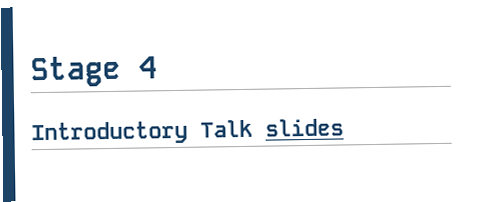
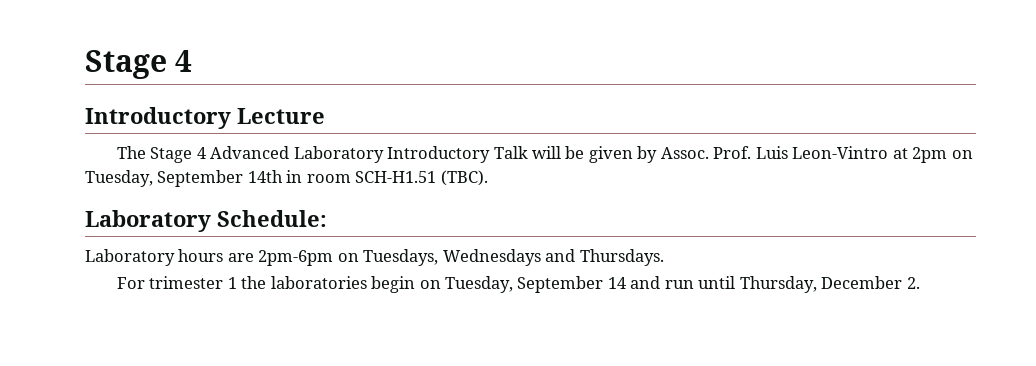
- Introductory Talk slides
+ Introductory Lecture
+ The Stage 4 Advanced Laboratory Introductory Talk will be given by Assoc. Prof. Luis Leon-Vintro at 2pm on Tuesday, September 14th in room SCH-H1.51 (TBC).
+ Laboratory Schedule:
+ Laboratory hours are 2pm-6pm on Tuesdays, Wednesdays and Thursdays.
+ For trimester 1 the laboratories begin on Tuesday, September 14 and run until Thursday, December 2.

